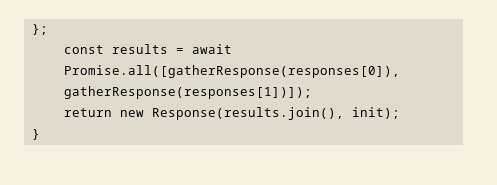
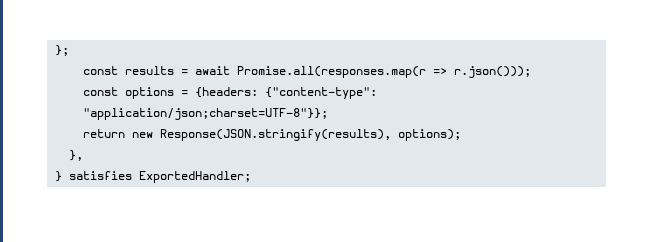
- const results = await Promise.all([gatherResponse(responses[0]), gatherResponse(responses[1])]);
+ const results = await Promise.all(responses.map(r => r.json()));
+ const options = {headers: {"content-type": "application/json;charset=UTF-8"}};
- return new Response(results.join(), init);
+ return new Response(JSON.stringify(results), options);
+ },
- }
+ } satisfies ExportedHandler;

